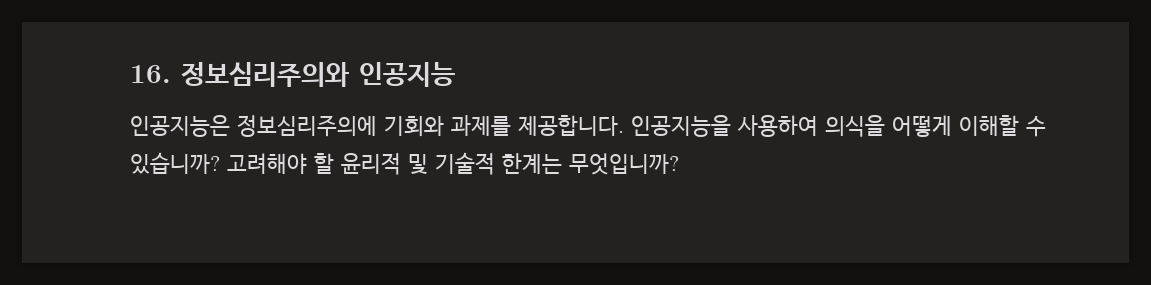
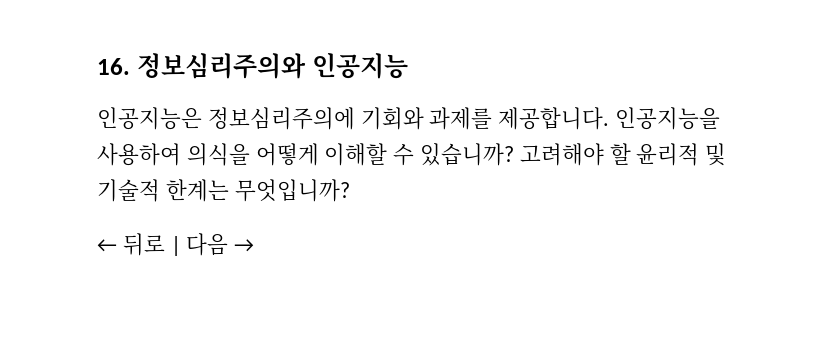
+ ← 뒤로 | 다음 →

